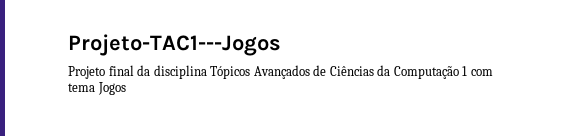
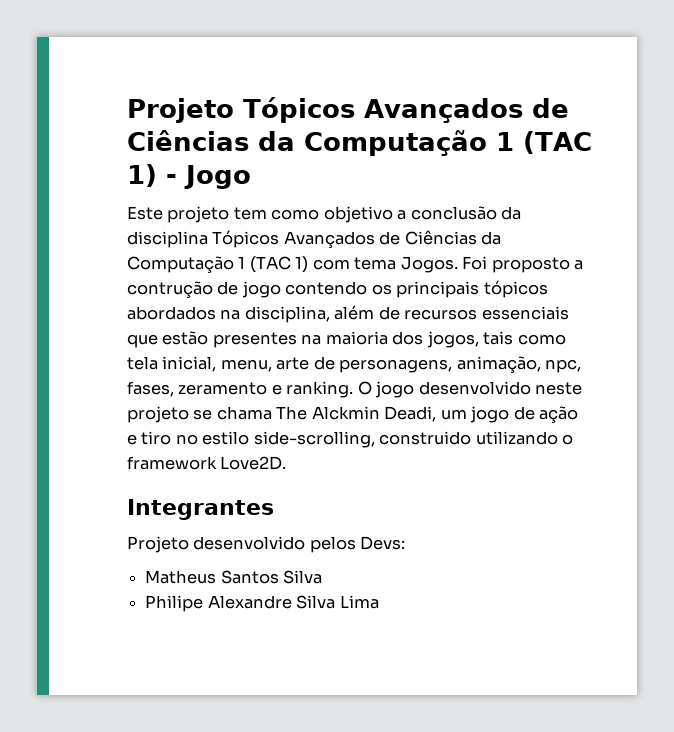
- Projeto-TAC1---Jogos
- Projeto final da disciplina Tópicos Avançados de Ciências da Computação 1 com tema Jogos
+ Projeto Tópicos Avançados de Ciências da Computação 1 (TAC 1) - Jogo
+ Este projeto tem como objetivo a conclusão da disciplina Tópicos Avançados de Ciências da Computação 1 (TAC 1) com tema Jogos. Foi proposto a contrução de jogo contendo os principais tópicos abordados na disciplina, além de recursos essenciais que estão presentes na maioria dos jogos, tais como tela inicial, menu, arte de personagens, animação, npc, fases, zeramento e ranking. O jogo desenvolvido neste projeto se chama The Alckmin Deadi, um jogo de ação e tiro no estilo side-scrolling, construido utilizando o framework Love2D.
+ Integrantes
+ Projeto desenvolvido pelos Devs:
+ Matheus Santos Silva
+ Philipe Alexandre Silva Lima

